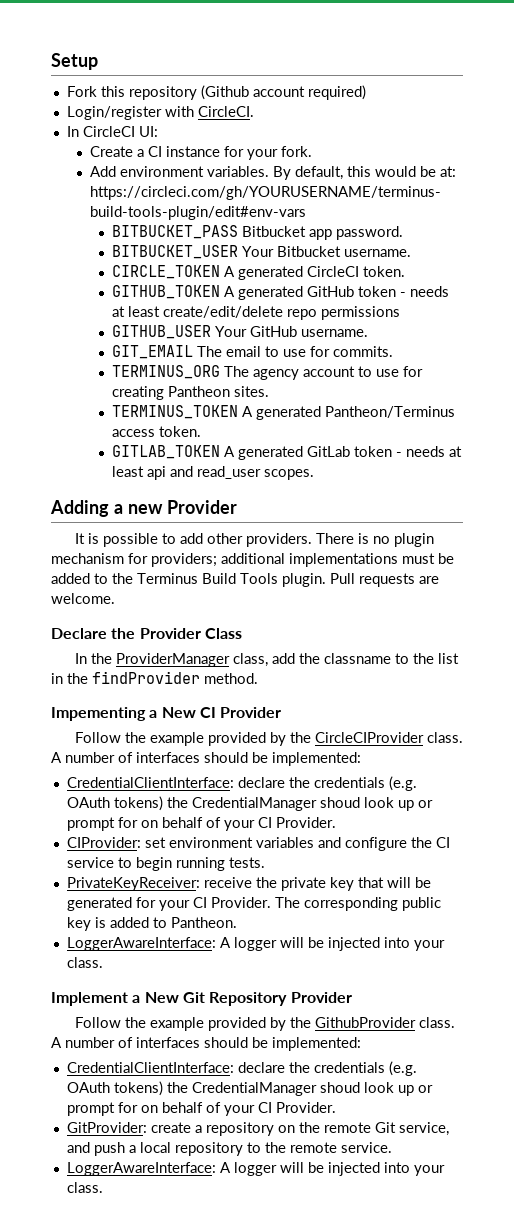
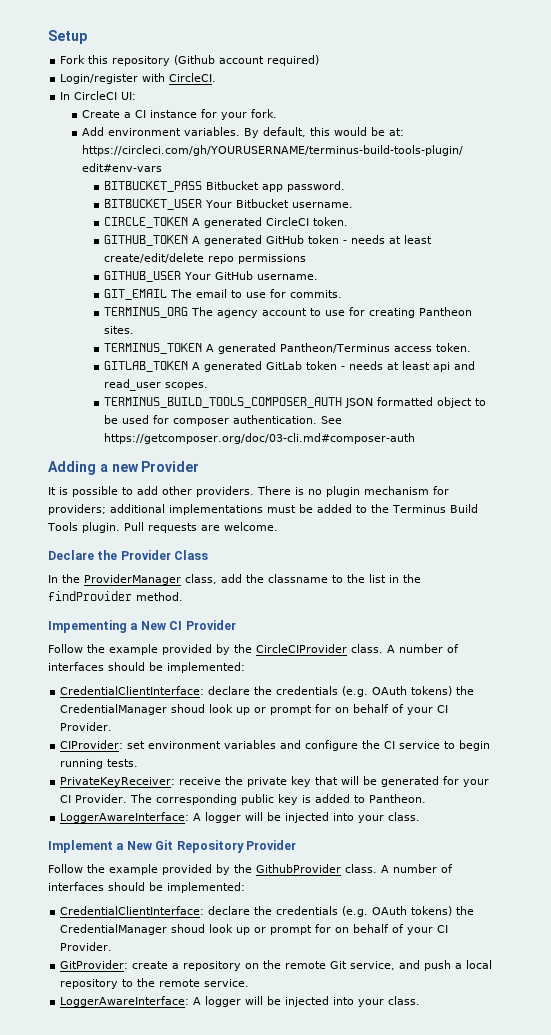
+ TERMINUS_BUILD_TOOLS_COMPOSER_AUTH JSON formatted object to be used for composer authentication. See https://getcomposer.org/doc/03-cli.md#composer-auth

